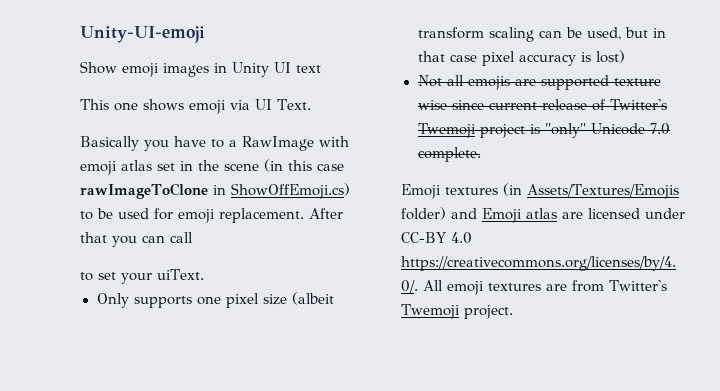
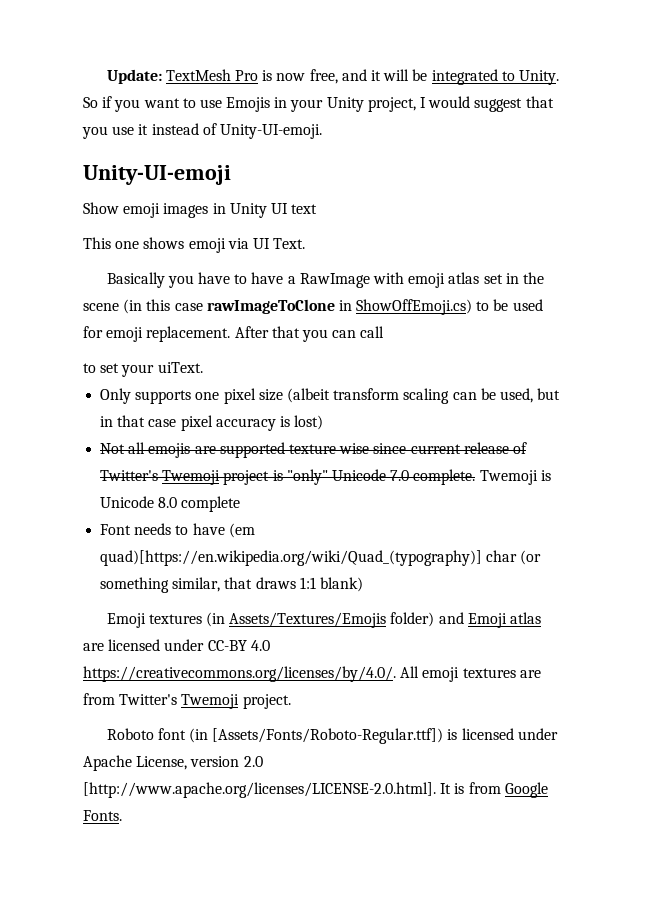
+ Update: TextMesh Pro is now free, and it will be integrated to Unity. So if you want to use Emojis in your Unity project, I would suggest that you use it instead of Unity-UI-emoji.
- Basically you have to a RawImage with emoji atlas set in the scene (in this case rawImageToClone in ShowOffEmoji.cs) to be used for emoji replacement.
+ Basically you have to have a RawImage with emoji atlas set in the scene (in this case rawImageToClone in ShowOffEmoji.cs) to be used for emoji replacement.
+ Twemoji is Unicode 8.0 complete
+ Font needs to have (em quad)[https://en.wikipedia.org/wiki/Quad_(typography)] char (or something similar, that draws 1:1 blank)
+ Roboto font (in [Assets/Fonts/Roboto-Regular.ttf]) is licensed under Apache License, version 2.0 [http://www.apache.org/licenses/LICENSE-2.0.html]. It is from Google Fonts.

